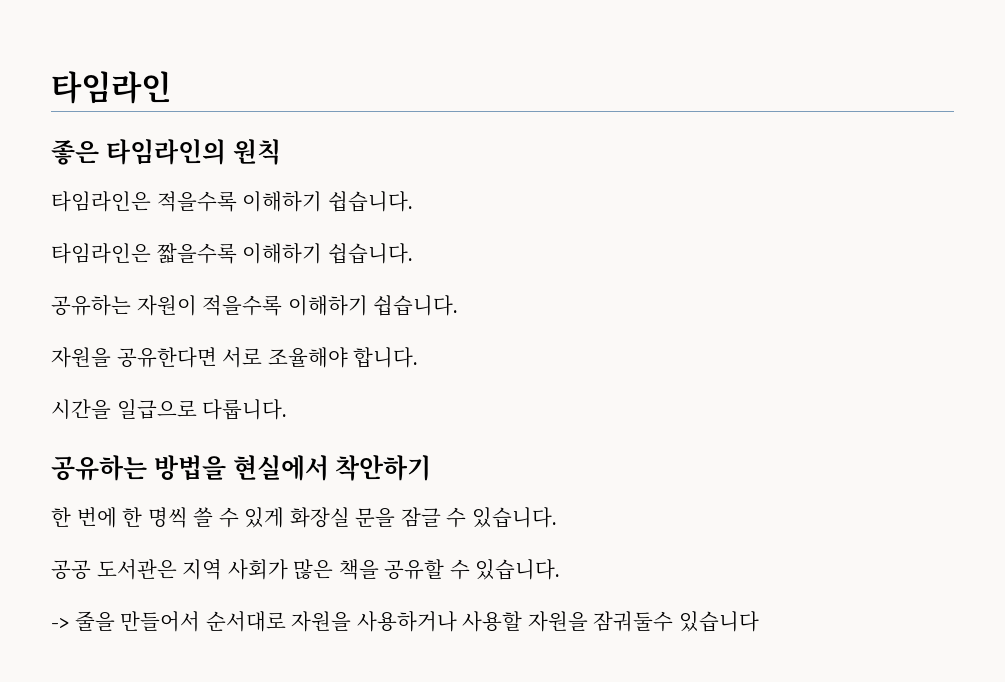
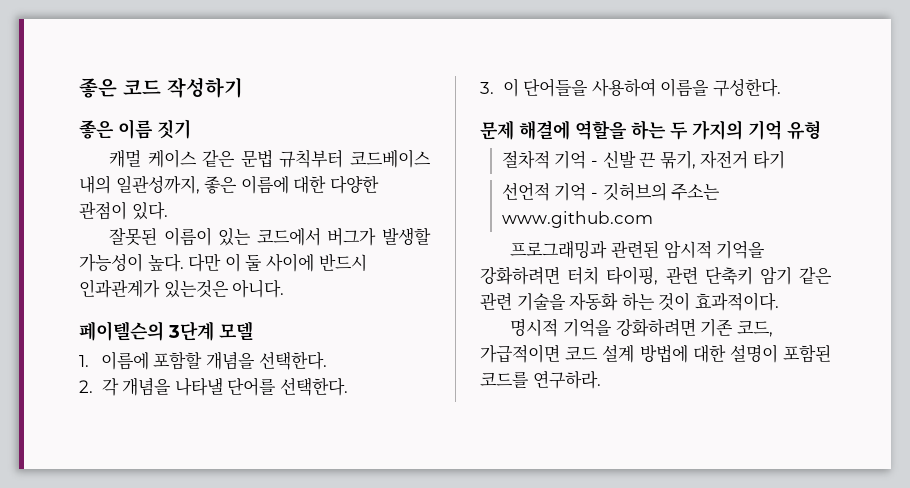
- 타임라인
- 좋은 타임라인의 원칙
- 타임라인은 적을수록 이해하기 쉽습니다.
- 타임라인은 짧을수록 이해하기 쉽습니다.
- 공유하는 자원이 적을수록 이해하기 쉽습니다.
- 자원을 공유한다면 서로 조율해야 합니다.
- 시간을 일급으로 다룹니다.
- 공유하는 방법을 현실에서 착안하기
- 한 번에 한 명씩 쓸 수 있게 화장실 문을 잠글 수 있습니다.
- 공공 도서관은 지역 사회가 많은 책을 공유할 수 있습니다.
- -> 줄을 만들어서 순서대로 자원을 사용하거나 사용할 자원을 잠궈둘수 있습니다
+ 좋은 코드 작성하기
+ 좋은 이름 짓기
+ 캐멀 케이스 같은 문법 규칙부터 코드베이스 내의 일관성까지, 좋은 이름에 대한 다양한 관점이 있다.
+ 잘못된 이름이 있는 코드에서 버그가 발생할 가능성이 높다. 다만 이 둘 사이에 반드시 인과관계가 있는것은 아니다.
+ 페이텔슨의 3단계 모델
+ 1. 이름에 포함할 개념을 선택한다.
+ 2. 각 개념을 나타낼 단어를 선택한다.
+ 3. 이 단어들을 사용하여 이름을 구성한다.
+ 문제 해결에 역할을 하는 두 가지의 기억 유형
+ 절차적 기억 - 신발 끈 묶기, 자전거 타기
+ 선언적 기억 - 깃허브의 주소는 www.github.com
+ 프로그래밍과 관련된 암시적 기억을 강화하려면 터치 타이핑, 관련 단축키 암기 같은 관련 기술을 자동화 하는 것이 효과적이다.
+ 명시적 기억을 강화하려면 기존 코드, 가급적이면 코드 설계 방법에 대한 설명이 포함된 코드를 연구하라.

